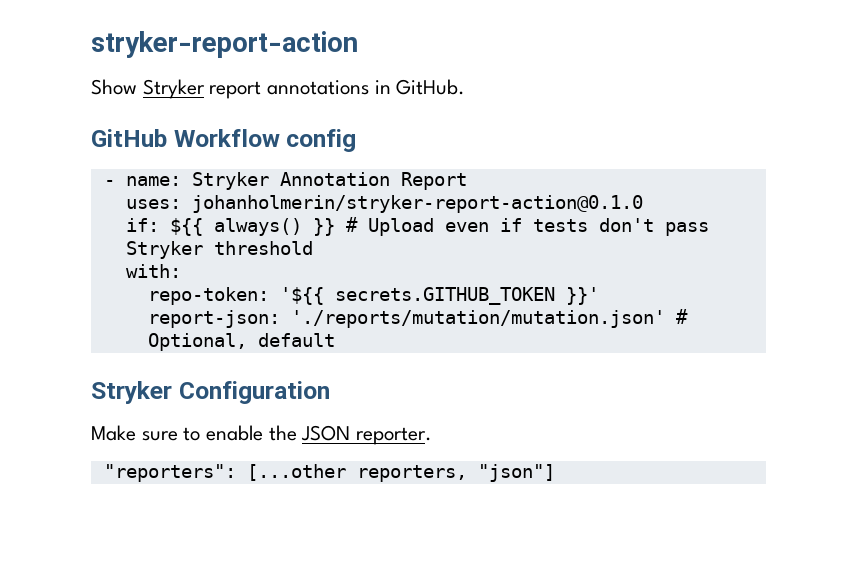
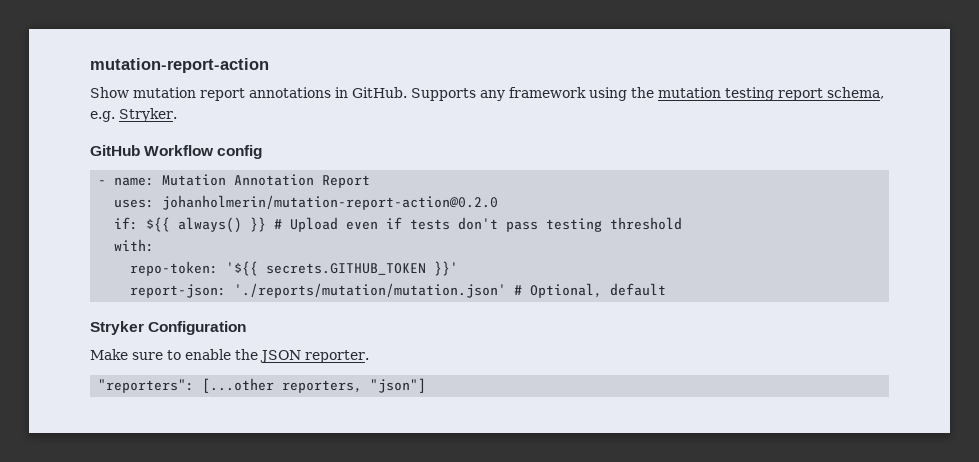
- stryker-report-action
+ mutation-report-action
- Show Stryker report annotations in GitHub.
+ Show mutation report annotations in GitHub. Supports any framework using the mutation testing report schema, e.g. Stryker.
- - name: Stryker Annotation Report
+ - name: Mutation Annotation Report
- uses: johanholmerin/stryker-report-action@0.1.0
+ uses: johanholmerin/mutation-report-action@0.2.0
- if: ${{ always() }} # Upload even if tests don't pass Stryker threshold
+ if: ${{ always() }} # Upload even if tests don't pass testing threshold

